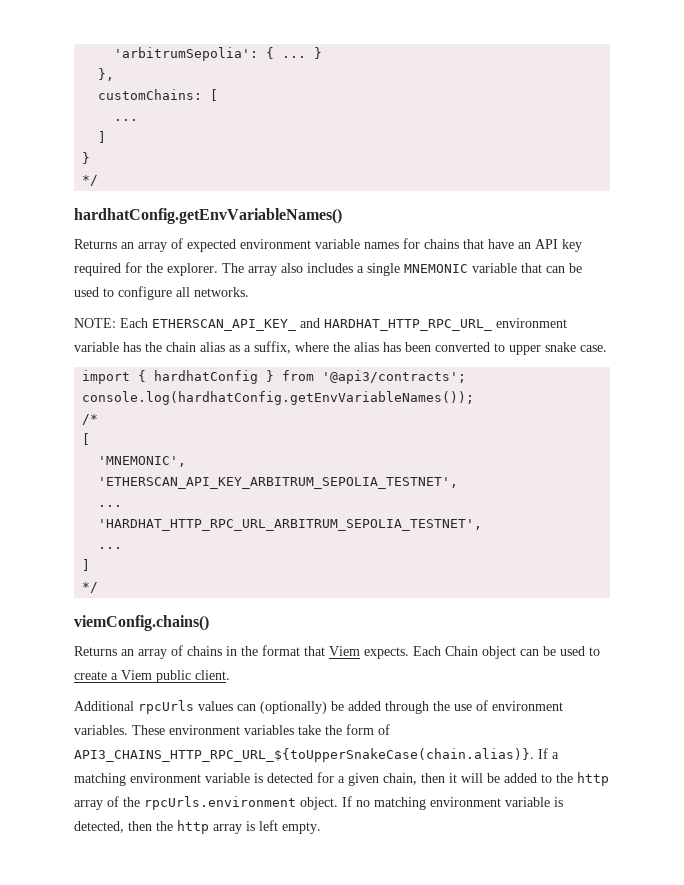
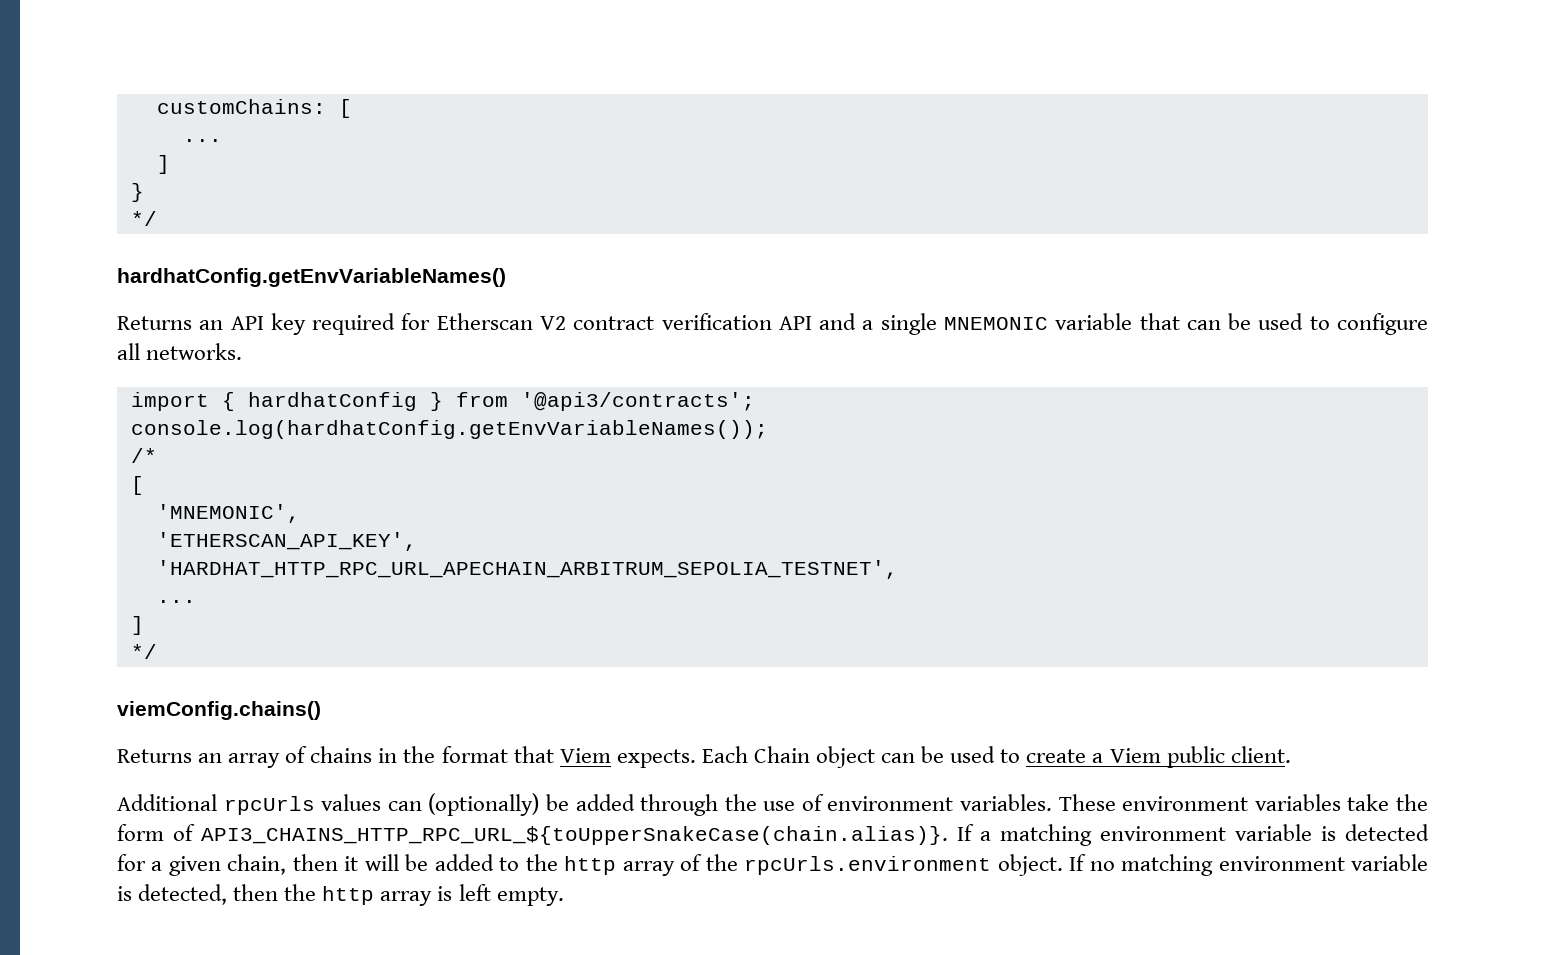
- 'arbitrumSepolia': { ... }
- },
- Returns an array of expected environment variable names for chains that have an API key required for the explorer. The array also includes a single MNEMONIC variable that can be used to configure all networks.
+ Returns an API key required for Etherscan V2 contract verification API and a single MNEMONIC variable that can be used to configure all networks.
- NOTE: Each ETHERSCAN_API_KEY_ and HARDHAT_HTTP_RPC_URL_ environment variable has the chain alias as a suffix, where the alias has been converted to upper snake case.
- 'ETHERSCAN_API_KEY_ARBITRUM_SEPOLIA_TESTNET',
- ...
- 'HARDHAT_HTTP_RPC_URL_ARBITRUM_SEPOLIA_TESTNET',
+ 'ETHERSCAN_API_KEY',
+ 'HARDHAT_HTTP_RPC_URL_APECHAIN_ARBITRUM_SEPOLIA_TESTNET',

